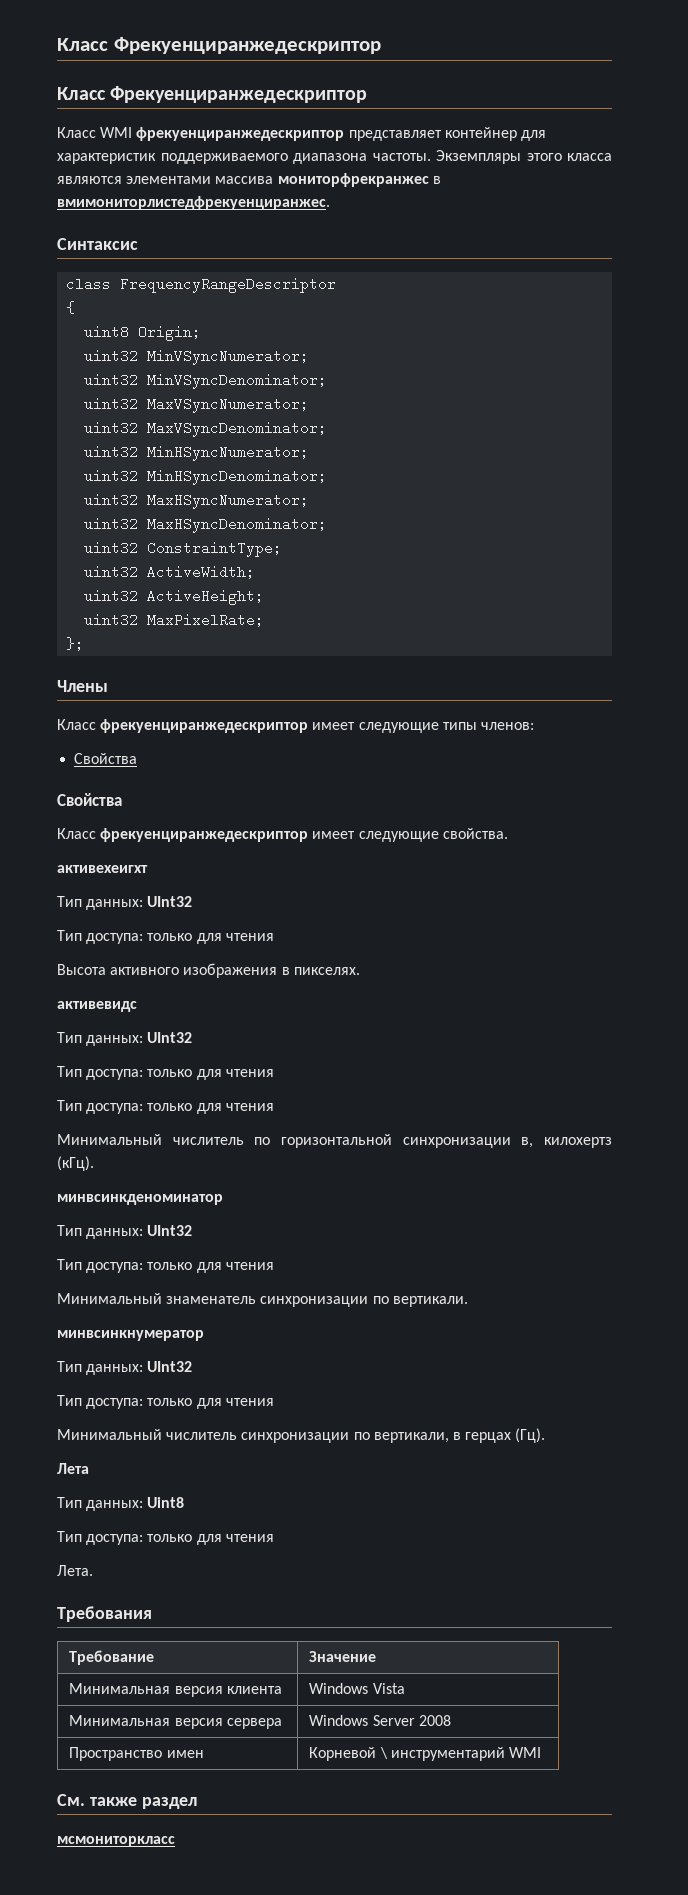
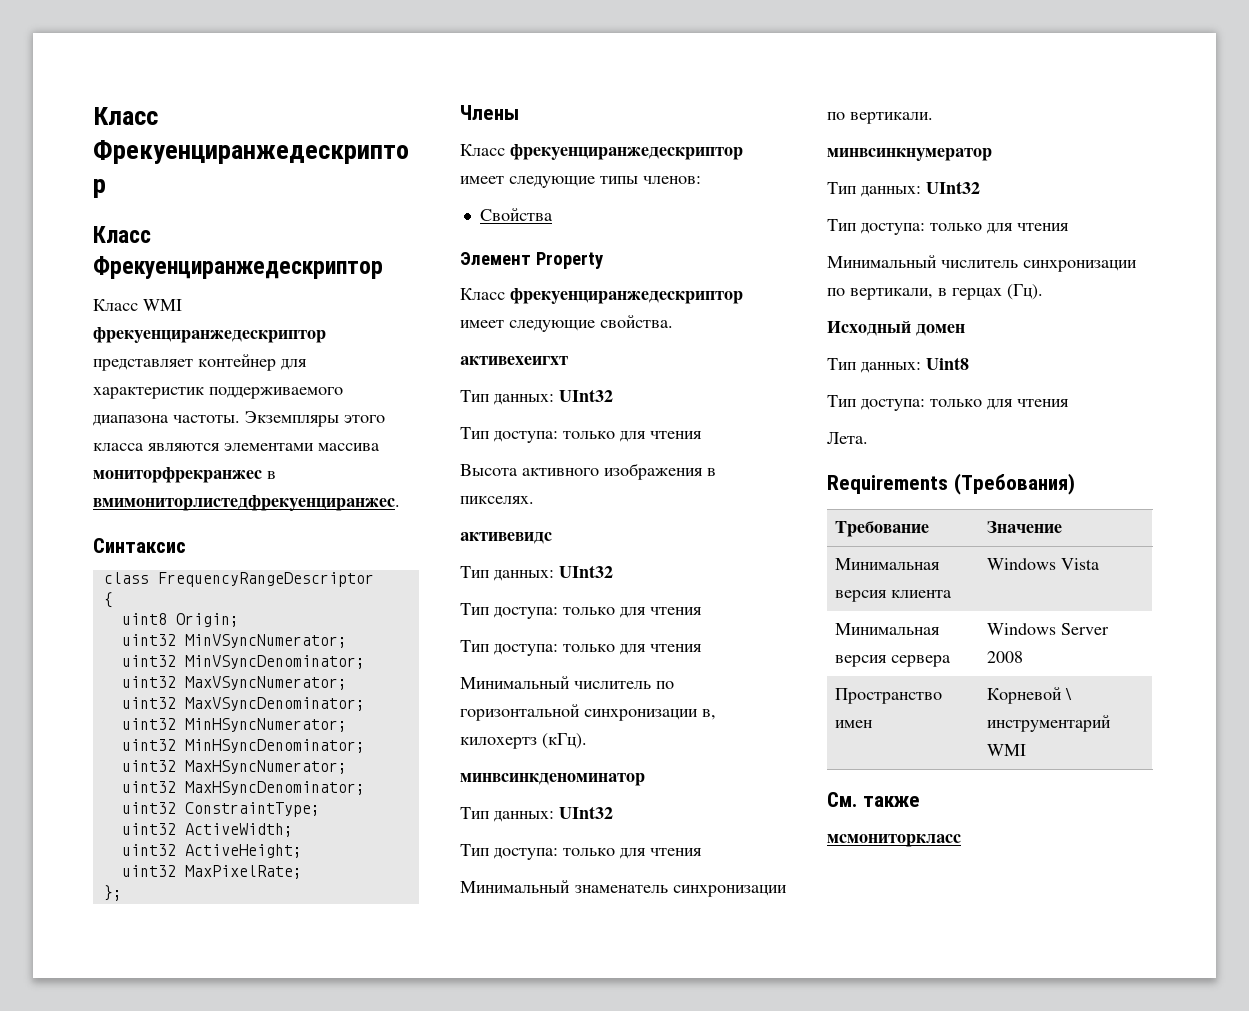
  Класс фрекуенциранжедескриптор имеет следующие типы членов:
  Свойства
- Свойства
+ Элемент Property
- Лета
+ Исходный домен
- Требования
+ Requirements (Требования)
- См. также раздел
+ См. также

